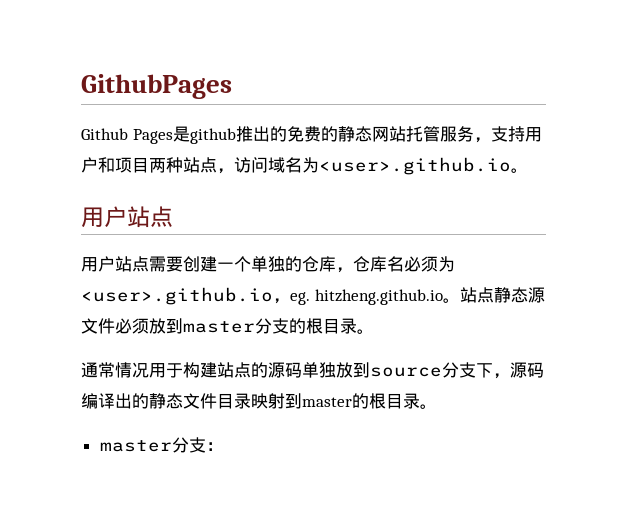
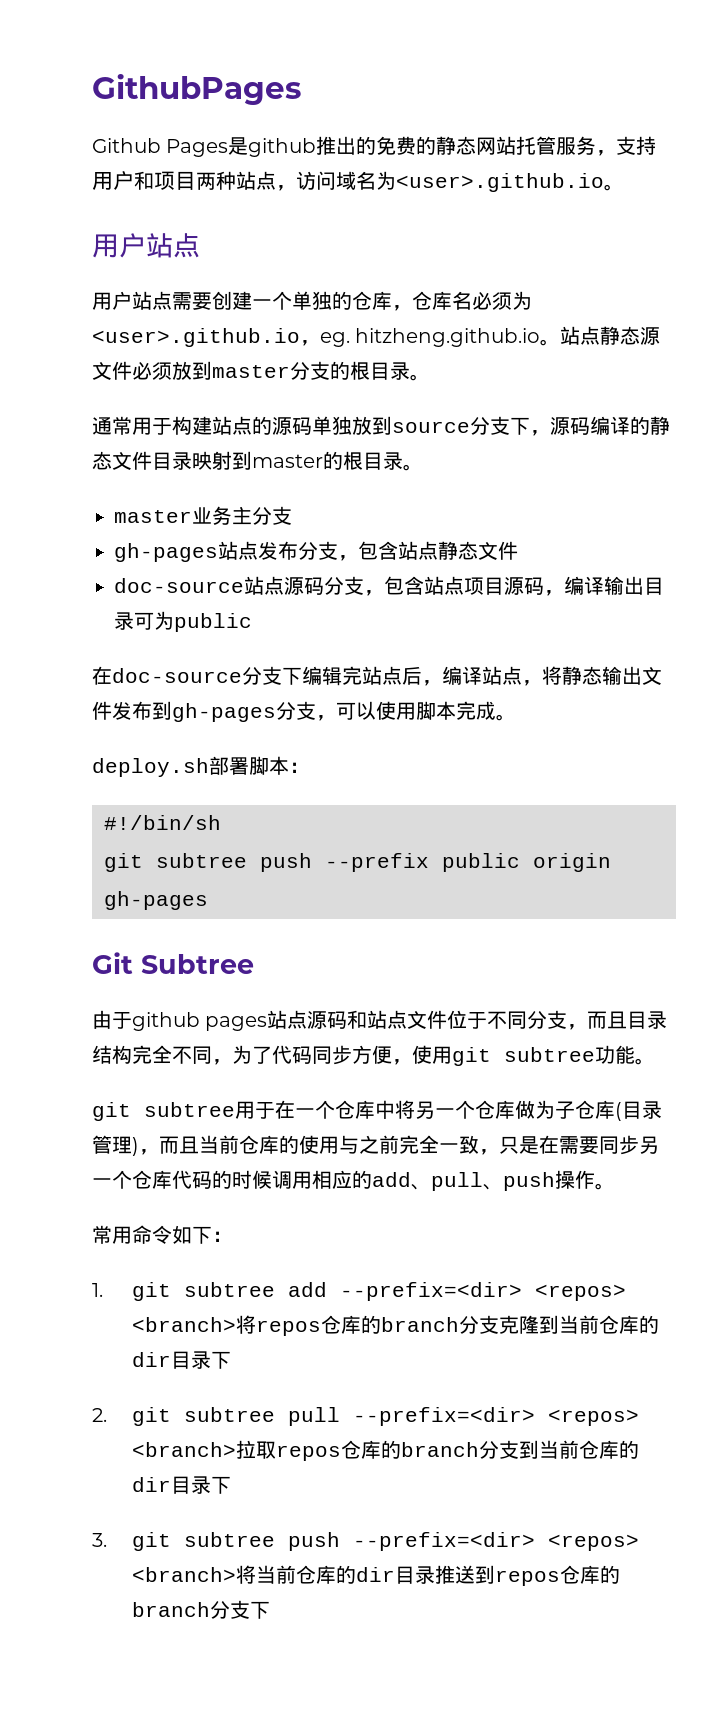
- 通常情况用于构建站点的源码单独放到source分支下，源码编译出的静态文件目录映射到master的根目录。
+ 通常用于构建站点的源码单独放到source分支下，源码编译的静态文件目录映射到master的根目录。
- master分支：
+ master业务主分支
+ gh-pages站点发布分支，包含站点静态文件
+ doc-source站点源码分支，包含站点项目源码，编译输出目录可为public
+ 在doc-source分支下编辑完站点后，编译站点，将静态输出文件发布到gh-pages分支，可以使用脚本完成。
+ deploy.sh部署脚本：
+ #!/bin/sh
+ git subtree push --prefix public origin gh-pages
+ Git Subtree
+ 由于github pages站点源码和站点文件位于不同分支，而且目录结构完全不同，为了代码同步方便，使用git subtree功能。
+ git subtree用于在一个仓库中将另一个仓库做为子仓库(目录管理)，而且当前仓库的使用与之前完全一致，只是在需要同步另一个仓库代码的时候调用相应的add、pull、push操作。
+ 常用命令如下：
+ 1. git subtree add --prefix=<dir> <repos> <branch>将repos仓库的branch分支克隆到当前仓库的dir目录下
+ 2. git subtree pull --prefix=<dir> <repos> <branch>拉取repos仓库的branch分支到当前仓库的dir目录下
+ 3. git subtree push --prefix=<dir> <repos> <branch>将当前仓库的dir目录推送到repos仓库的branch分支下

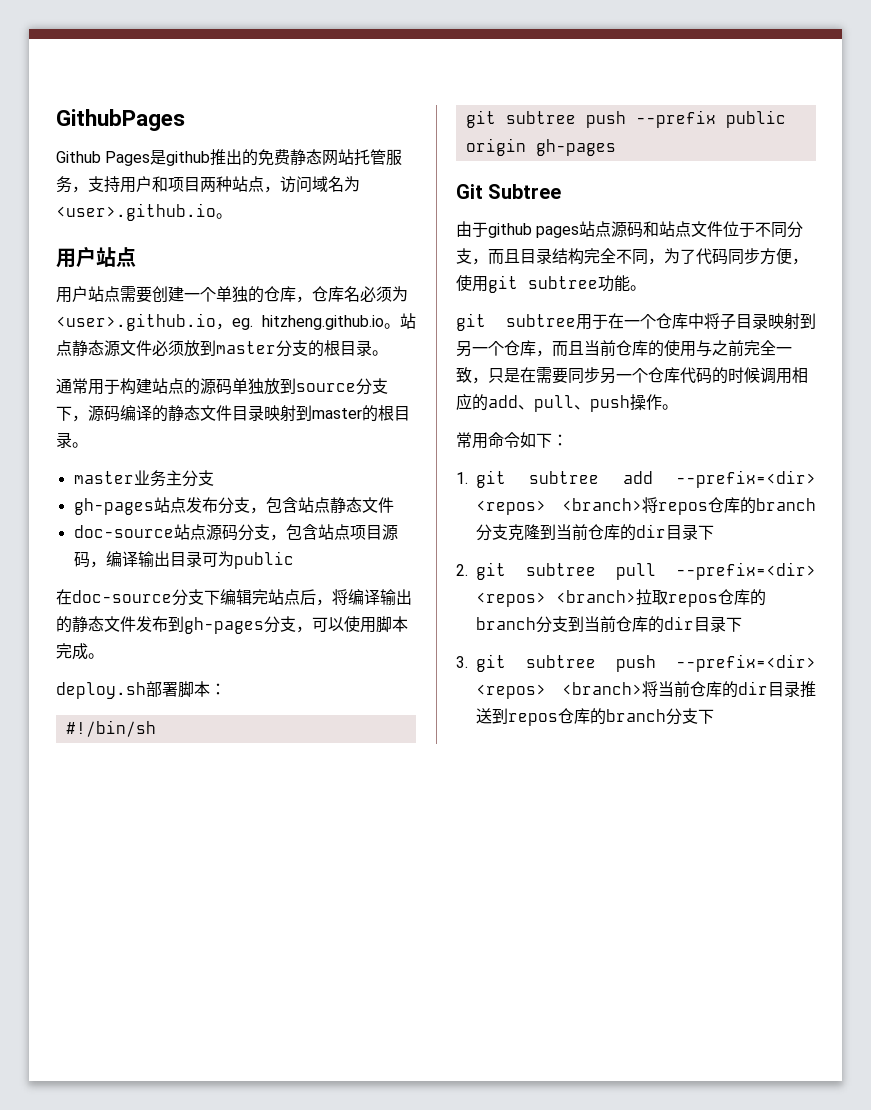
- Github Pages是github推出的免费的静态网站托管服务，支持用户和项目两种站点，访问域名为<user>.github.io。
+ Github Pages是github推出的免费静态网站托管服务，支持用户和项目两种站点，访问域名为<user>.github.io。
- 在doc-source分支下编辑完站点后，编译站点，将静态输出文件发布到gh-pages分支，可以使用脚本完成。
+ 在doc-source分支下编辑完站点后，将编译输出的静态文件发布到gh-pages分支，可以使用脚本完成。
- git subtree用于在一个仓库中将另一个仓库做为子仓库(目录管理)，而且当前仓库的使用与之前完全一致，只是在需要同步另一个仓库代码的时候调用相应的add、pull、push操作。
+ git subtree用于在一个仓库中将子目录映射到另一个仓库，而且当前仓库的使用与之前完全一致，只是在需要同步另一个仓库代码的时候调用相应的add、pull、push操作。

